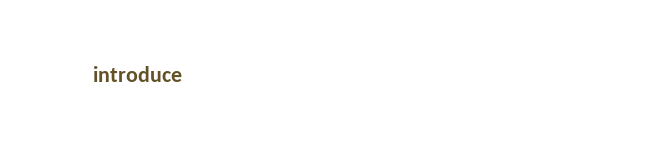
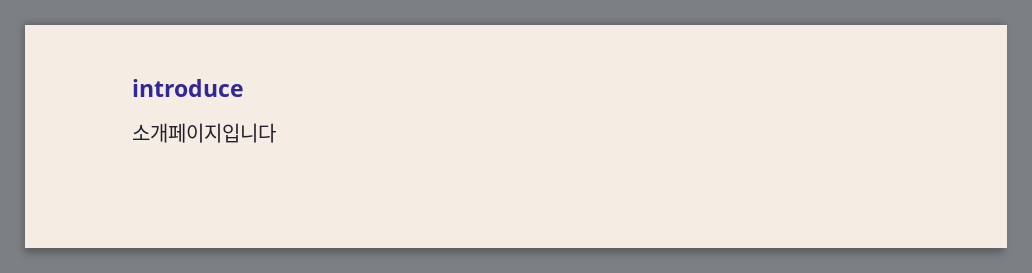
+ 소개페이지입니다

